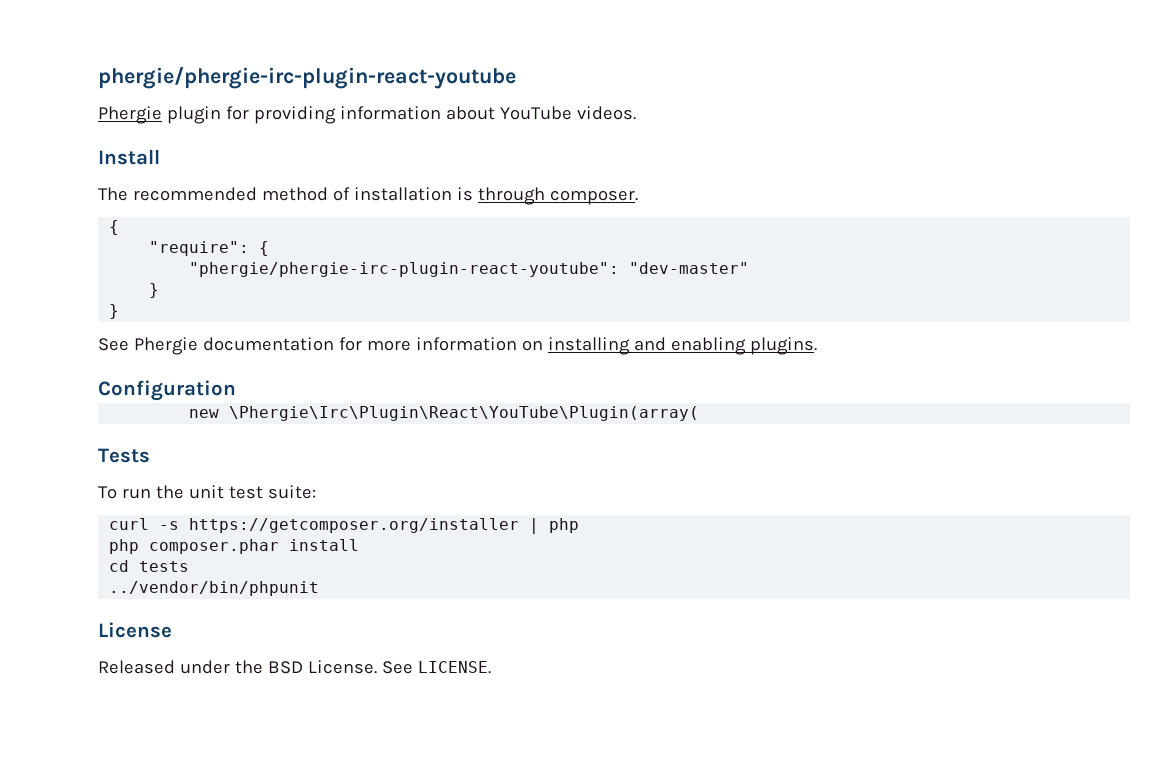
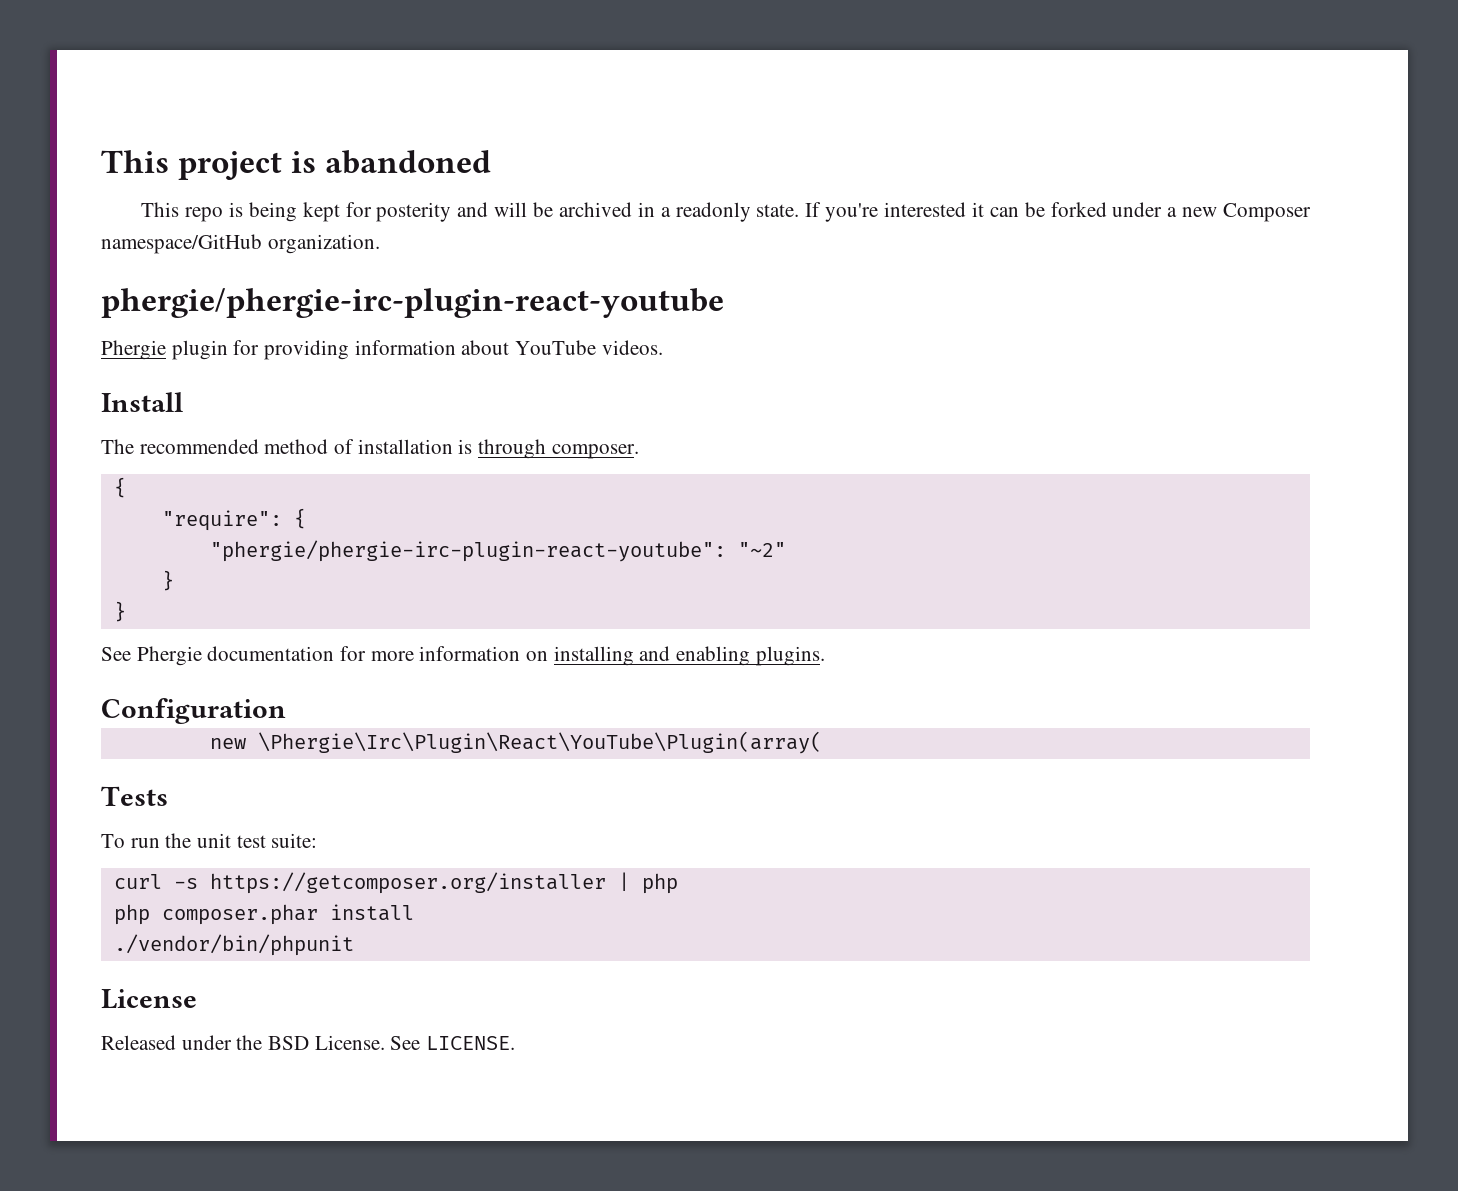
+ This project is abandoned
+ This repo is being kept for posterity and will be archived in a readonly state. If you're interested it can be forked under a new Composer namespace/GitHub organization.
- "phergie/phergie-irc-plugin-react-youtube": "dev-master"
+ "phergie/phergie-irc-plugin-react-youtube": "~2"
- cd tests
- ../vendor/bin/phpunit
+ ./vendor/bin/phpunit

